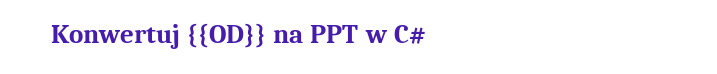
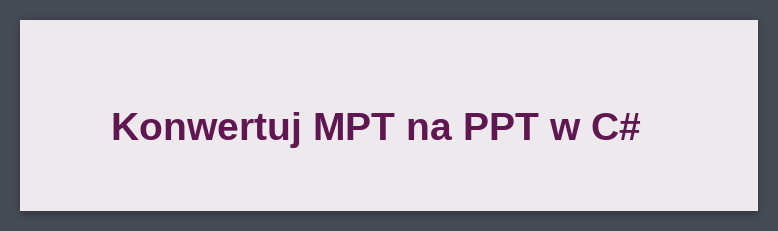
- Konwertuj {{OD}} na PPT w C#
+ Konwertuj MPT na PPT w C#

